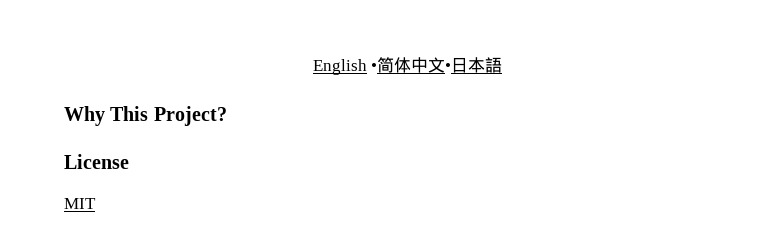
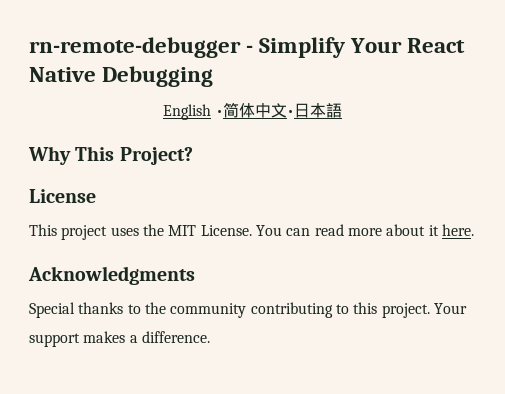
+ rn-remote-debugger - Simplify Your React Native Debugging
- MIT
+ This project uses the MIT License. You can read more about it here.
+ Acknowledgments
+ Special thanks to the community contributing to this project. Your support makes a difference.

